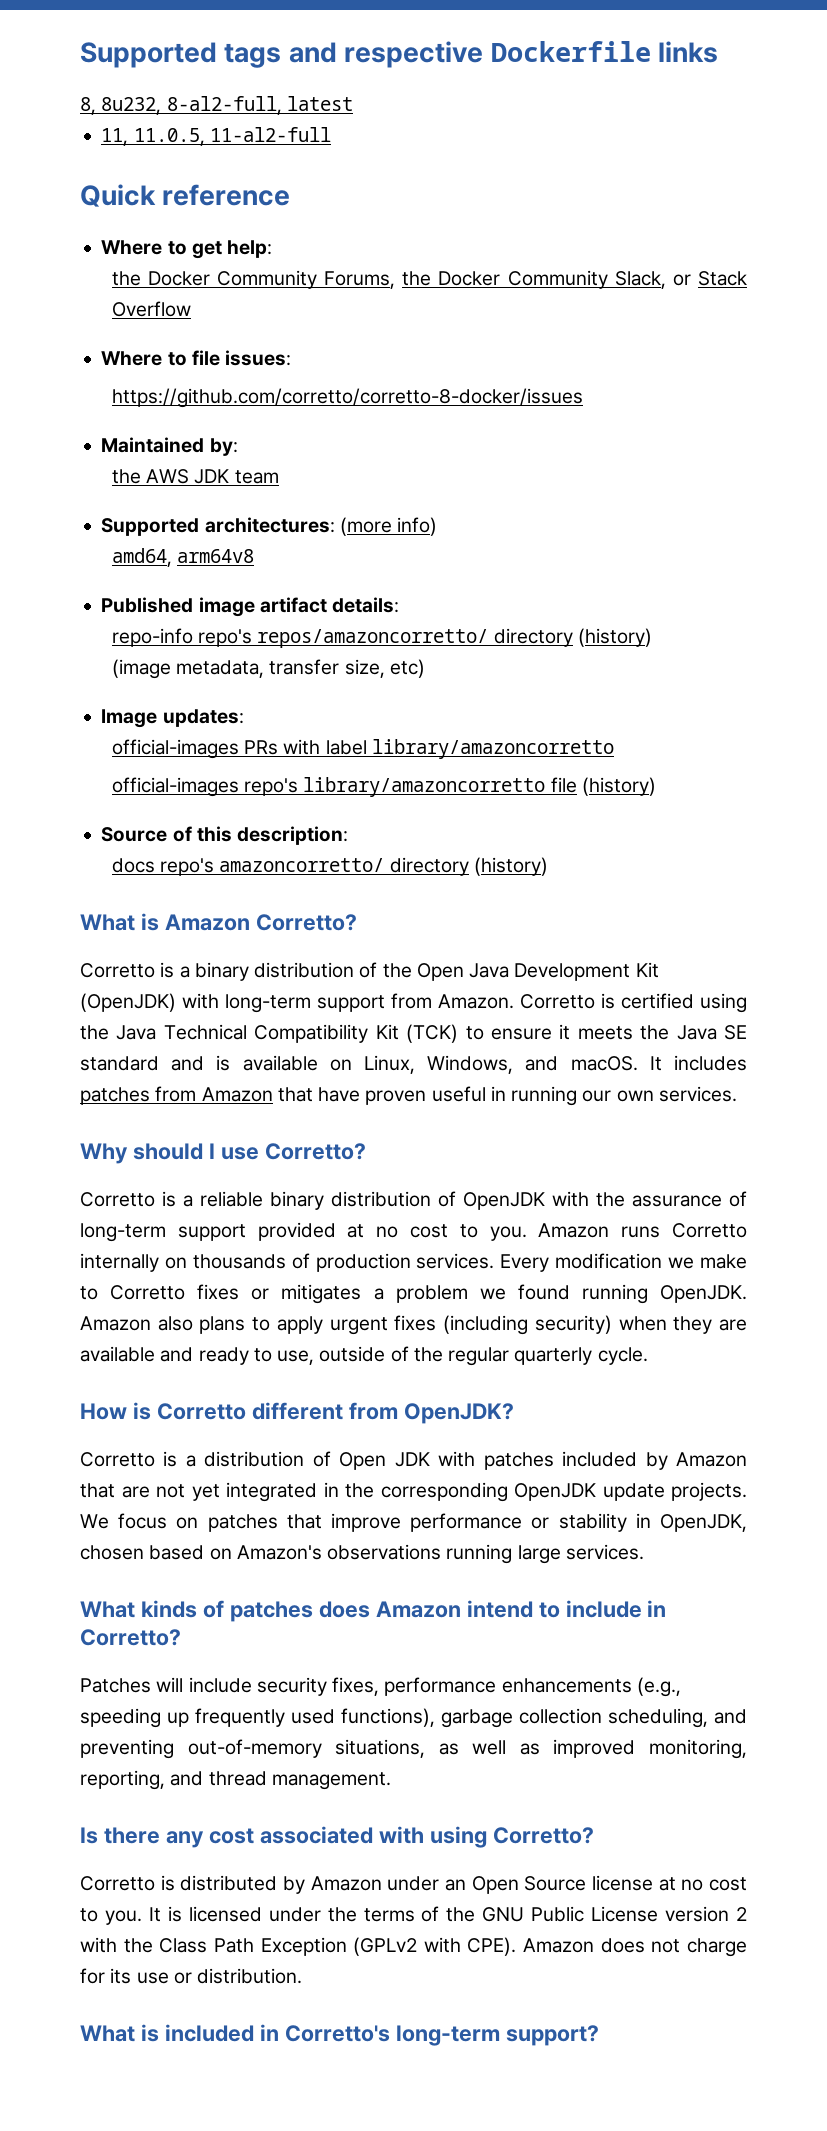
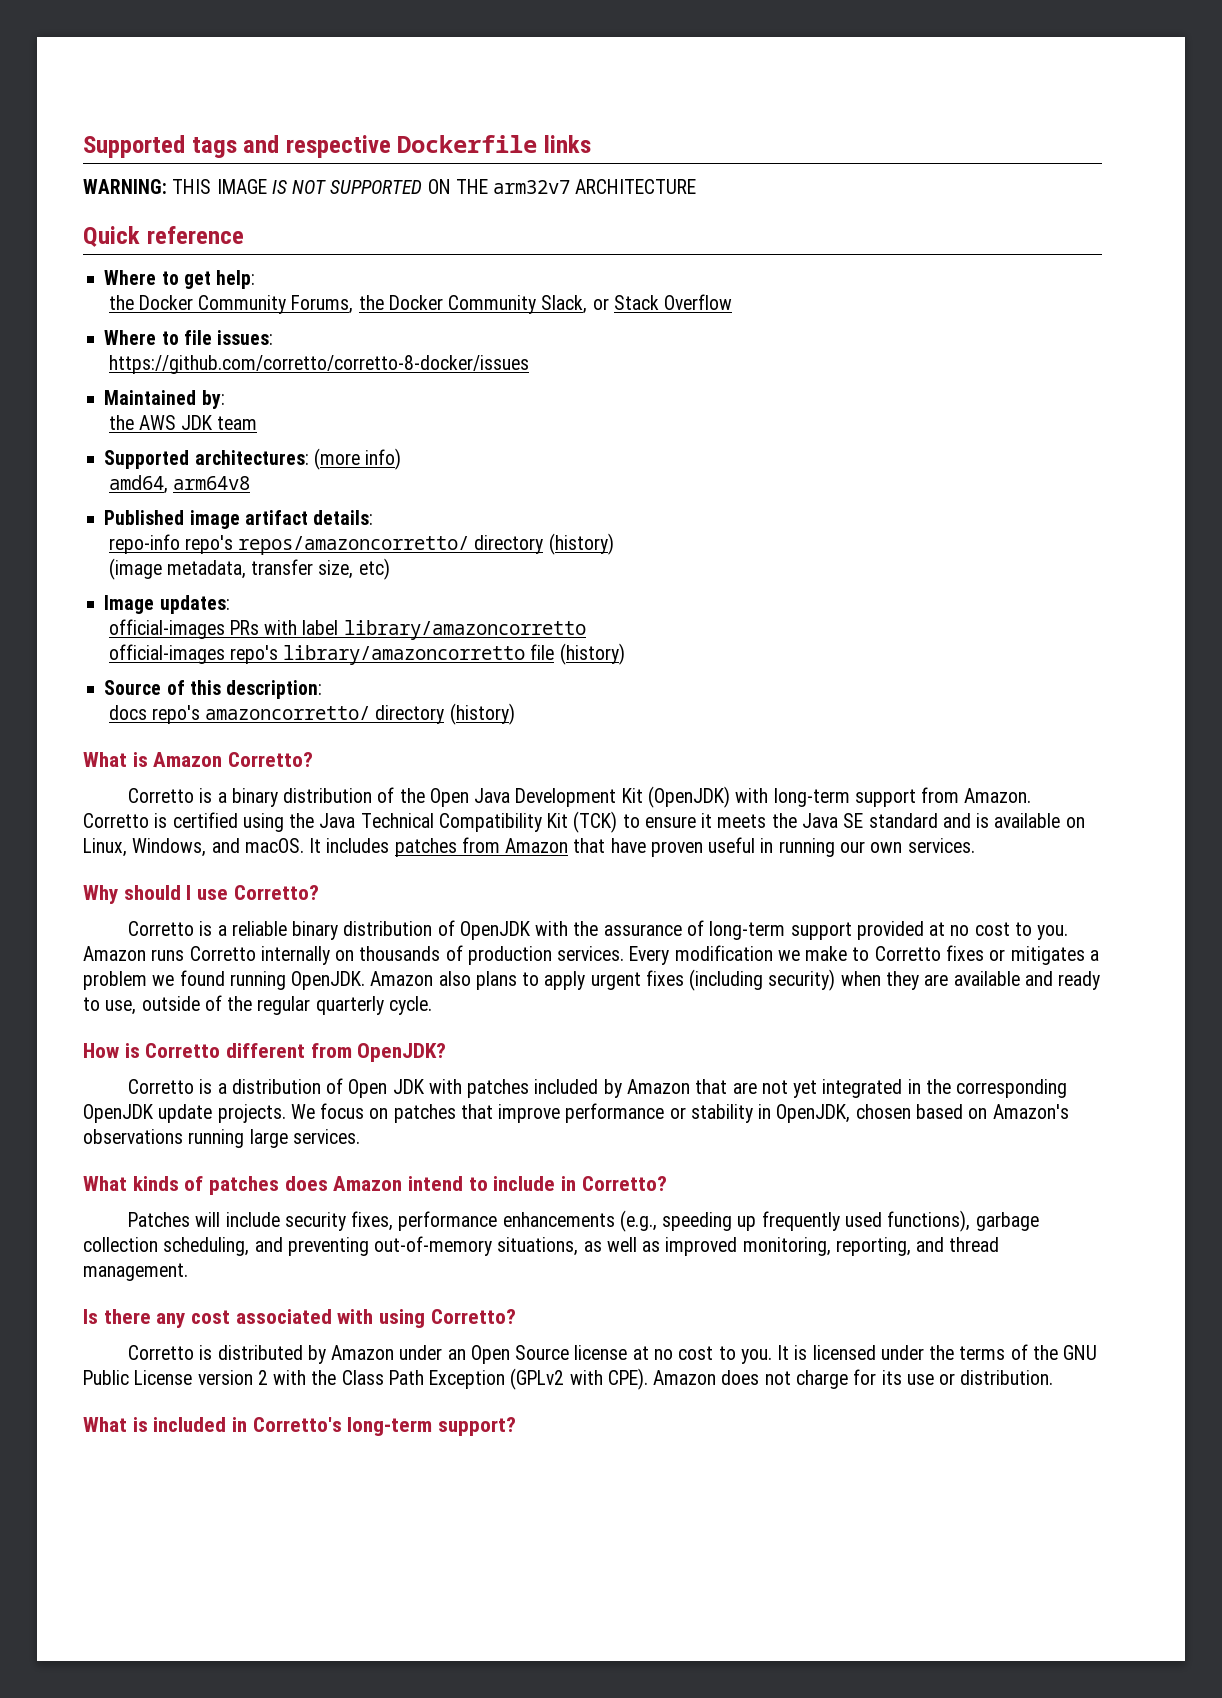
- 8, 8u232, 8-al2-full, latest
- 11, 11.0.5, 11-al2-full
+ WARNING: THIS IMAGE IS NOT SUPPORTED ON THE arm32v7 ARCHITECTURE

